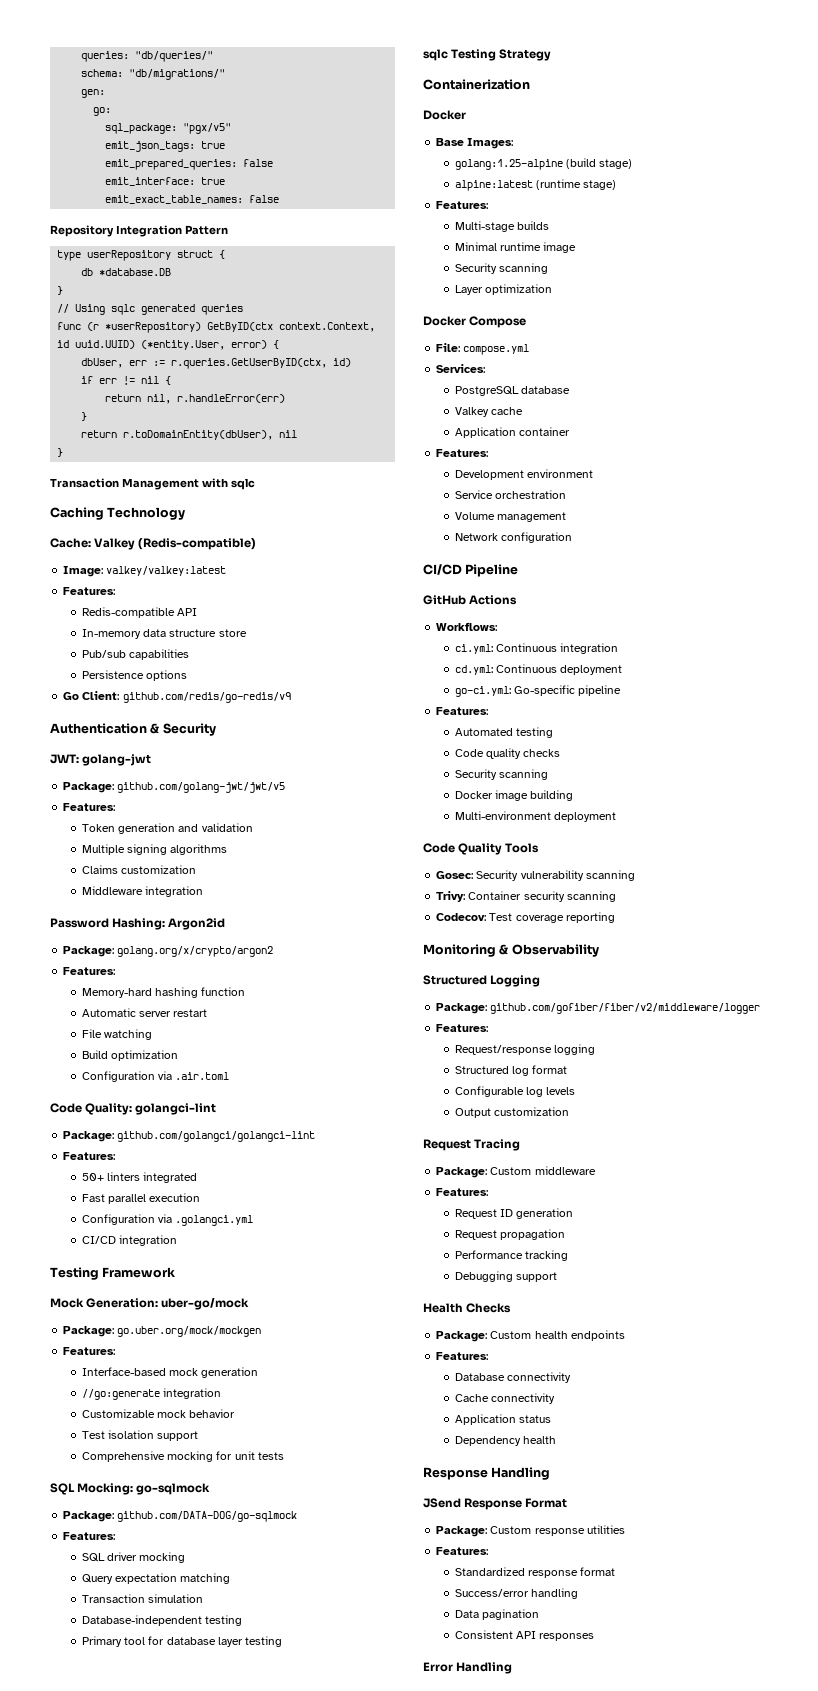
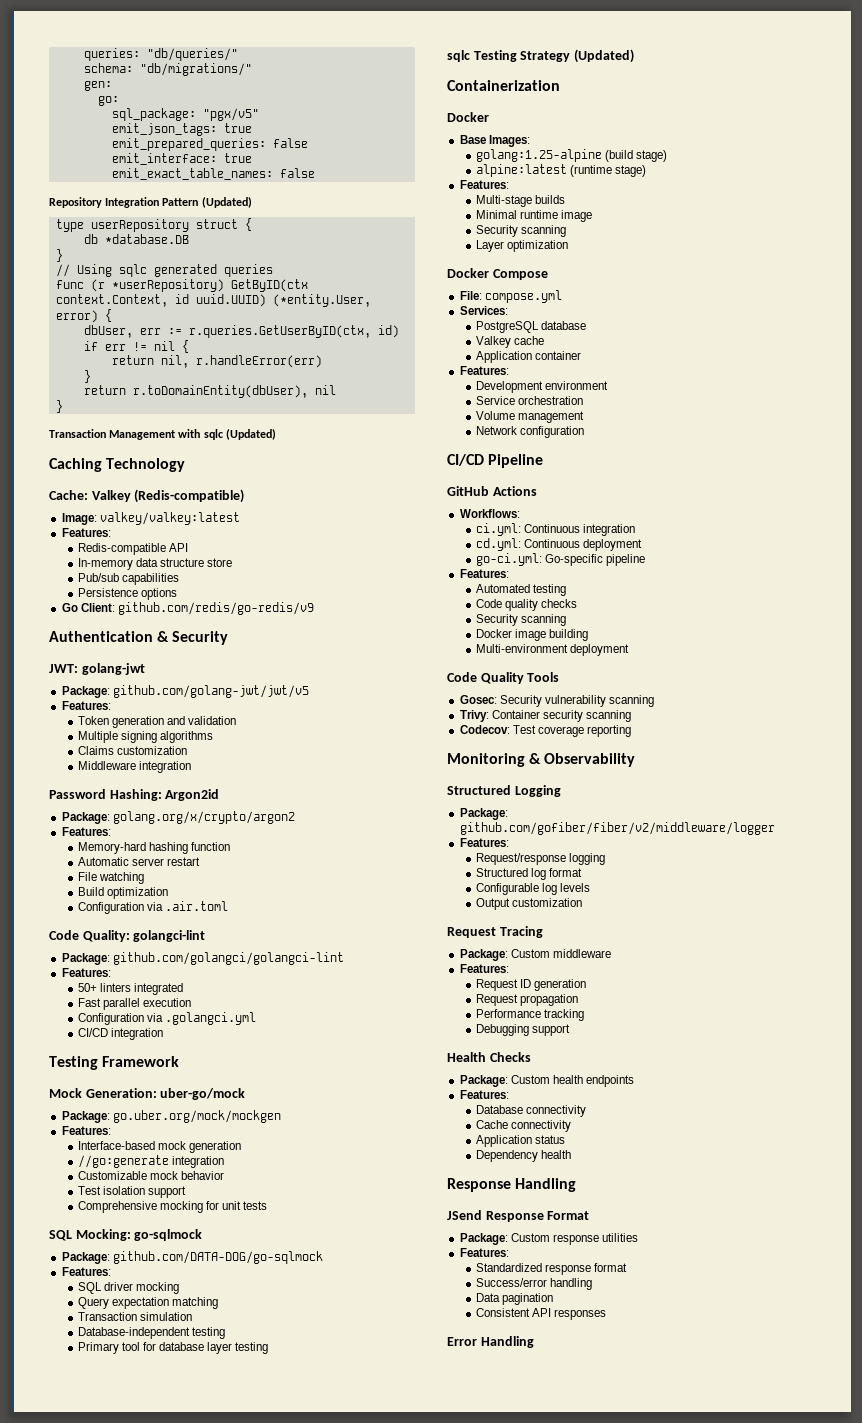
- Repository Integration Pattern
+ Repository Integration Pattern (Updated)
- Transaction Management with sqlc
+ Transaction Management with sqlc (Updated)
- sqlc Testing Strategy
+ sqlc Testing Strategy (Updated)

